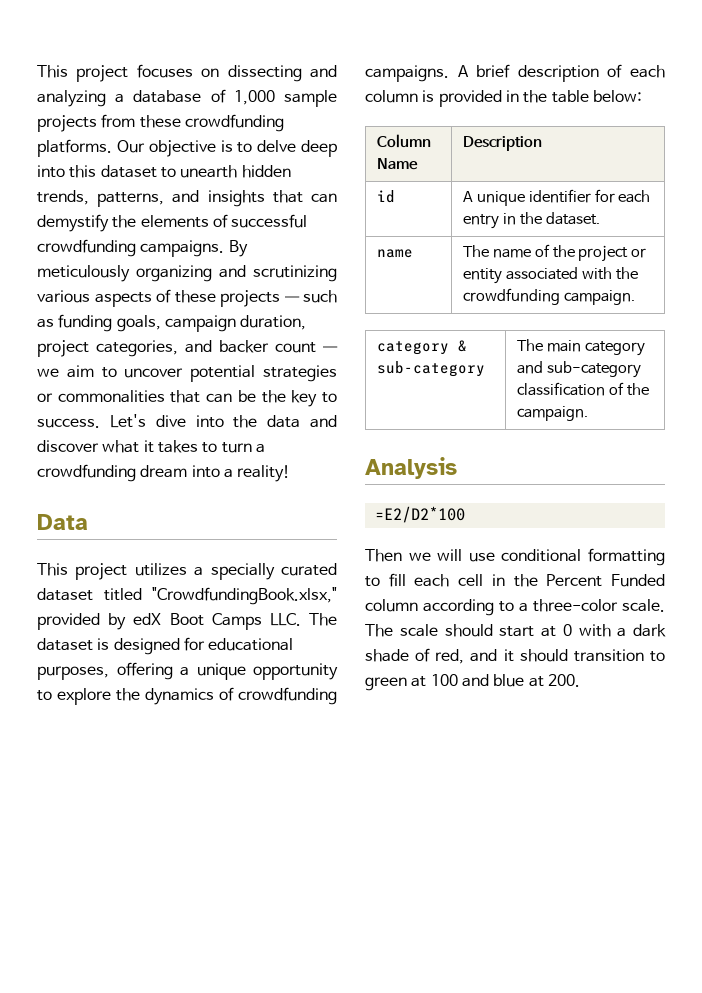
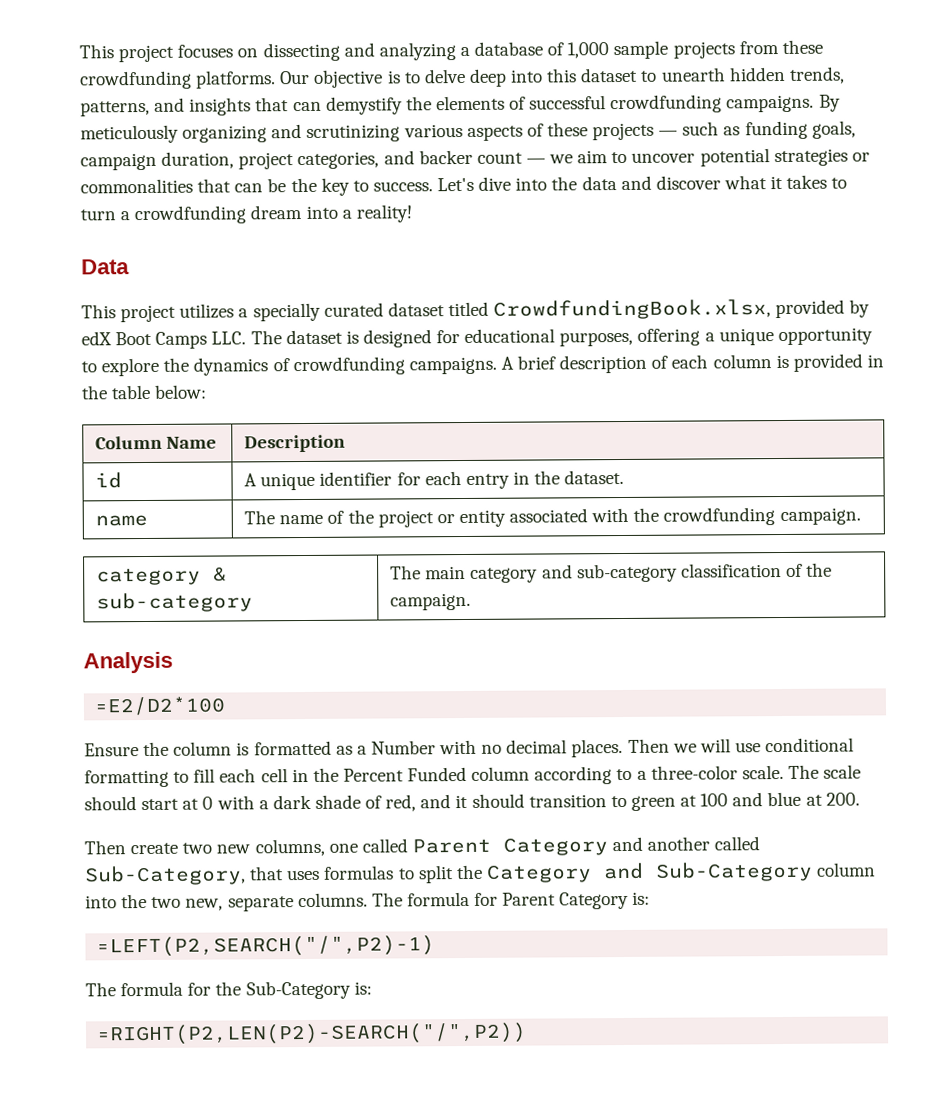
- This project utilizes a specially curated dataset titled "CrowdfundingBook.xlsx," provided by edX Boot Camps LLC. The dataset is designed for educational purposes, offering a unique opportunity to explore the dynamics of crowdfunding campaigns.
+ This project utilizes a specially curated dataset titled CrowdfundingBook.xlsx, provided by edX Boot Camps LLC. The dataset is designed for educational purposes, offering a unique opportunity to explore the dynamics of crowdfunding campaigns.
+ Ensure the column is formatted as a Number with no decimal places.
+ Then create two new columns, one called Parent Category and another called Sub-Category, that uses formulas to split the Category and Sub-Category column into the two new, separate columns. The formula for Parent Category is:
+ =LEFT(P2,SEARCH("/",P2)-1)
+ The formula for the Sub-Category is:
+ =RIGHT(P2,LEN(P2)-SEARCH("/",P2))

